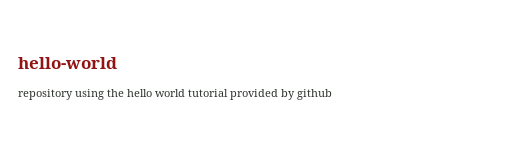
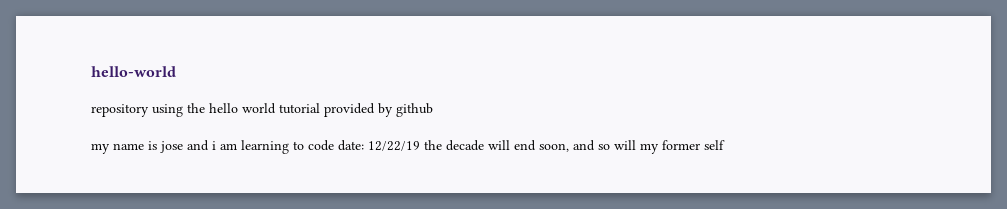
+ my name is jose and i am learning to code date: 12/22/19 the decade will end soon, and so will my former self

